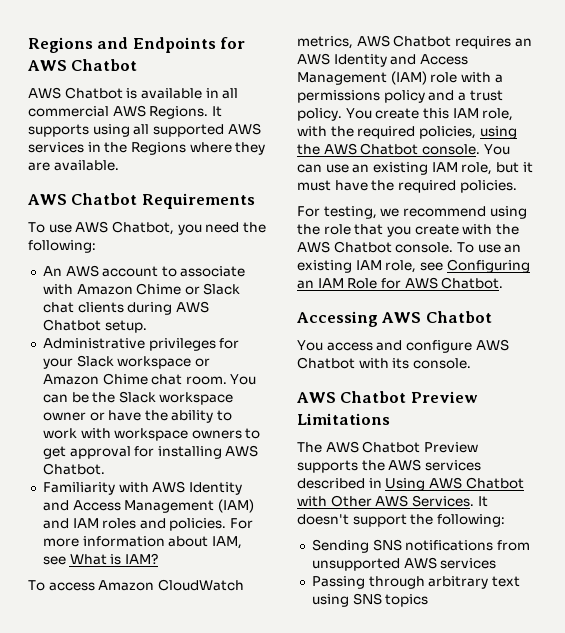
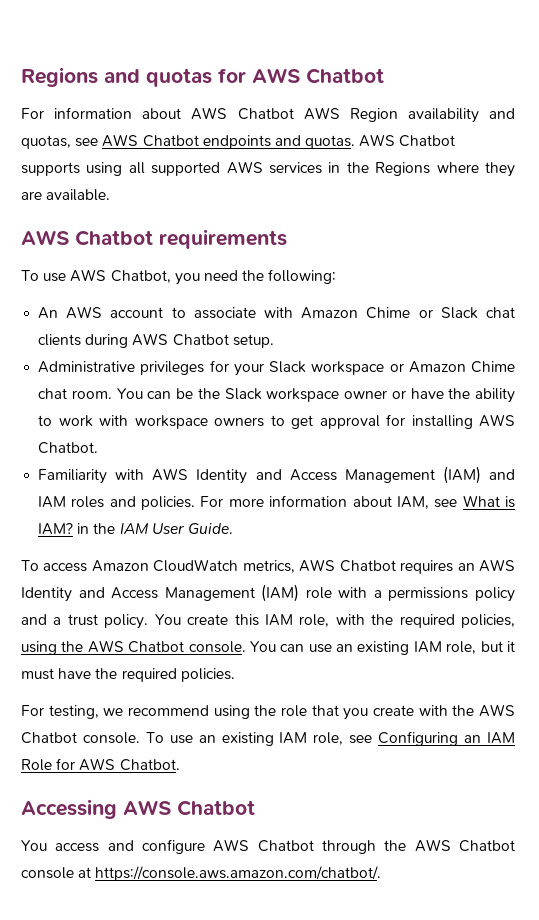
- Regions and Endpoints for AWS Chatbot
+ Regions and quotas for AWS Chatbot
- AWS Chatbot is available in all commercial AWS Regions. It supports using all supported AWS services in the Regions where they are available.
+ For information about AWS Chatbot AWS Region availability and quotas, see AWS Chatbot endpoints and quotas. AWS Chatbot supports using all supported AWS services in the Regions where they are available.
- AWS Chatbot Requirements
+ AWS Chatbot requirements
- For more information about IAM, see What is IAM?
+ For more information about IAM, see What is IAM? in the IAM User Guide.
- You access and configure AWS Chatbot with its console.
- AWS Chatbot Preview Limitations
- The AWS Chatbot Preview supports the AWS services described in Using AWS Chatbot with Other AWS Services. It doesn't support the following:
- Sending SNS notifications from unsupported AWS services
- Passing through arbitrary text using SNS topics
+ You access and configure AWS Chatbot through the AWS Chatbot console at https://console.aws.amazon.com/chatbot/.

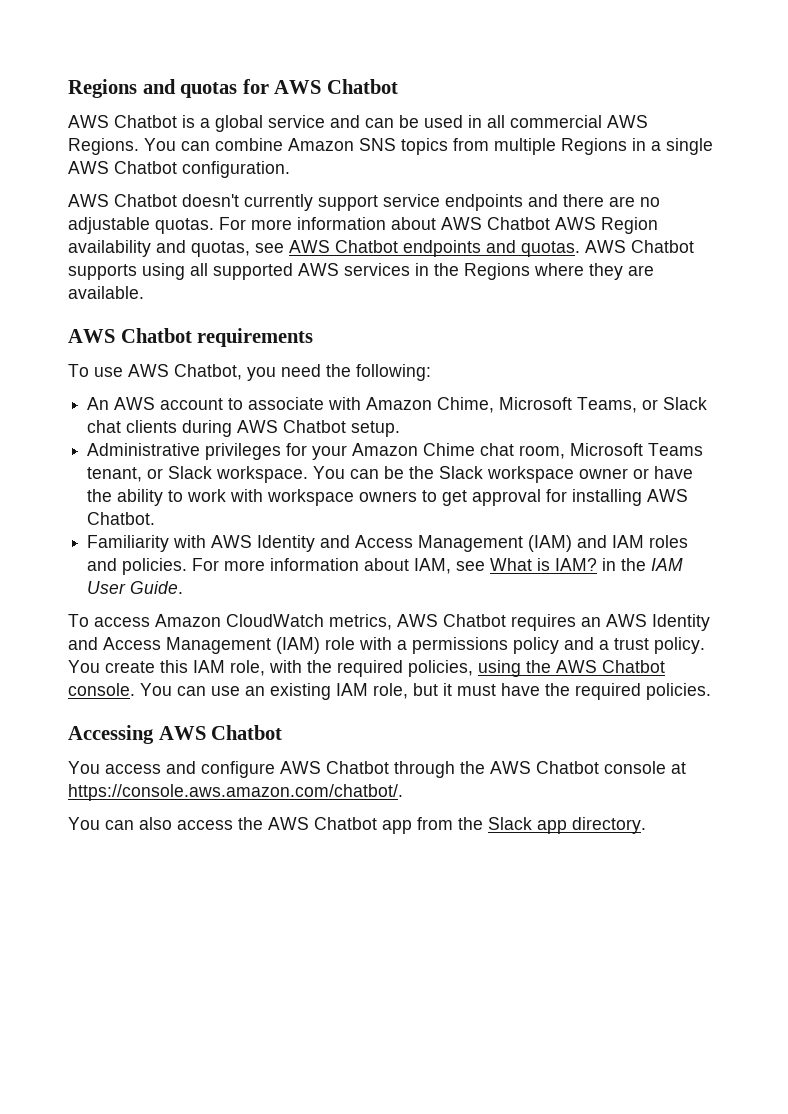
- For information about AWS Chatbot AWS Region availability and quotas, see AWS Chatbot endpoints and quotas.
+ AWS Chatbot is a global service and can be used in all commercial AWS Regions. You can combine Amazon SNS topics from multiple Regions in a single AWS Chatbot configuration.
+ AWS Chatbot doesn't currently support service endpoints and there are no adjustable quotas. For more information about AWS Chatbot AWS Region availability and quotas, see AWS Chatbot endpoints and quotas.
- An AWS account to associate with Amazon Chime or Slack chat clients during AWS Chatbot setup.
+ An AWS account to associate with Amazon Chime, Microsoft Teams, or Slack chat clients during AWS Chatbot setup.
- Administrative privileges for your Slack workspace or Amazon Chime chat room.
+ Administrative privileges for your Amazon Chime chat room, Microsoft Teams tenant, or Slack workspace.
- For testing, we recommend using the role that you create with the AWS Chatbot console. To use an existing IAM role, see Configuring an IAM Role for AWS Chatbot.
+ You can also access the AWS Chatbot app from the Slack app directory.

